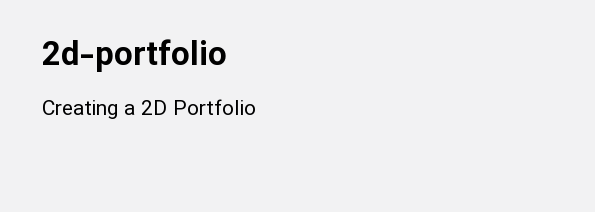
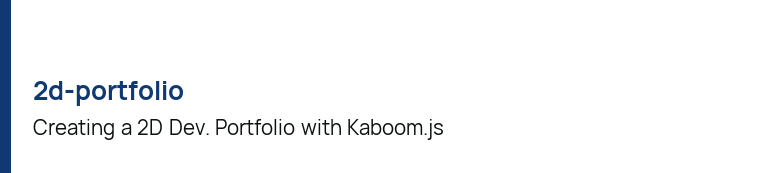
- Creating a 2D Portfolio
+ Creating a 2D Dev. Portfolio with Kaboom.js

